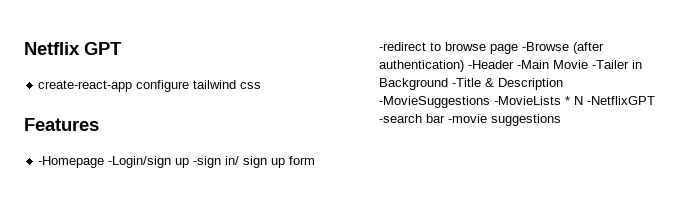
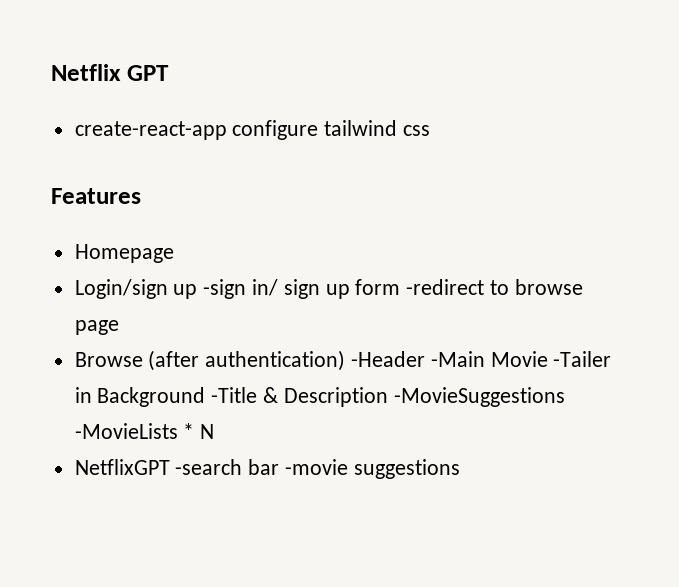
- -Homepage -Login/sign up -sign in/ sign up form -redirect to browse page -Browse (after authentication) -Header -Main Movie -Tailer in Background -Title & Description -MovieSuggestions -MovieLists * N -NetflixGPT -search bar -movie suggestions
+ Homepage
+ Login/sign up -sign in/ sign up form -redirect to browse page
+ Browse (after authentication) -Header -Main Movie -Tailer in Background -Title & Description -MovieSuggestions -MovieLists * N
+ NetflixGPT -search bar -movie suggestions

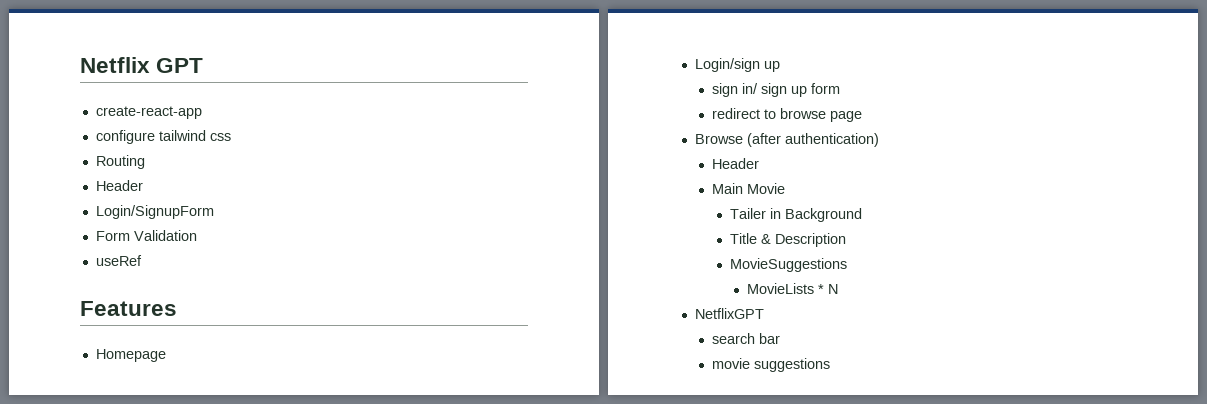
- create-react-app configure tailwind css
+ create-react-app
+ configure tailwind css
+ Routing
+ Header
+ Login/SignupForm
+ Form Validation
+ useRef
- Login/sign up -sign in/ sign up form -redirect to browse page
+ Login/sign up
+ sign in/ sign up form
+ redirect to browse page
- Browse (after authentication) -Header -Main Movie -Tailer in Background -Title & Description -MovieSuggestions -MovieLists * N
+ Browse (after authentication)
+ Header
+ Main Movie
+ Tailer in Background
+ Title & Description
+ MovieSuggestions
+ MovieLists * N
- NetflixGPT -search bar -movie suggestions
+ NetflixGPT
+ search bar
+ movie suggestions

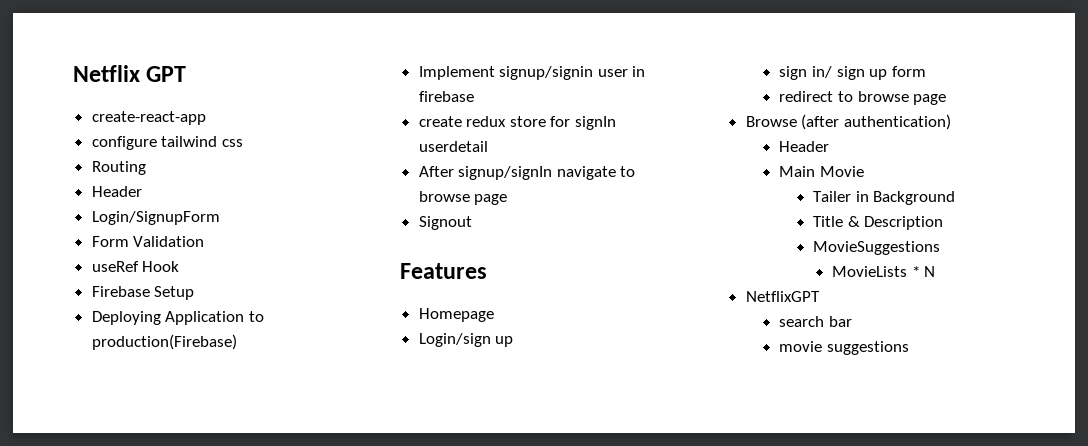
- useRef
+ useRef Hook
+ Firebase Setup
+ Deploying Application to production(Firebase)
+ Implement signup/signin user in firebase
+ create redux store for signIn userdetail
+ After signup/signIn navigate to browse page
+ Signout

